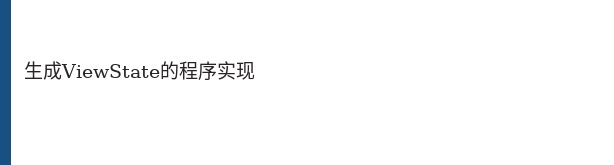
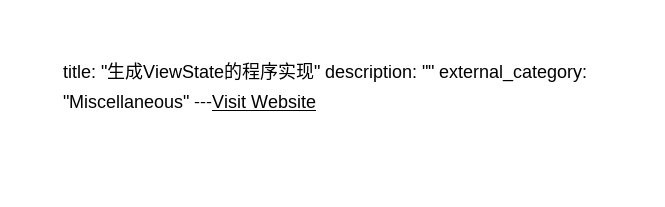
- 生成ViewState的程序实现
+ title: "生成ViewState的程序实现" description: "" external_category: "Miscellaneous" ---Visit Website

